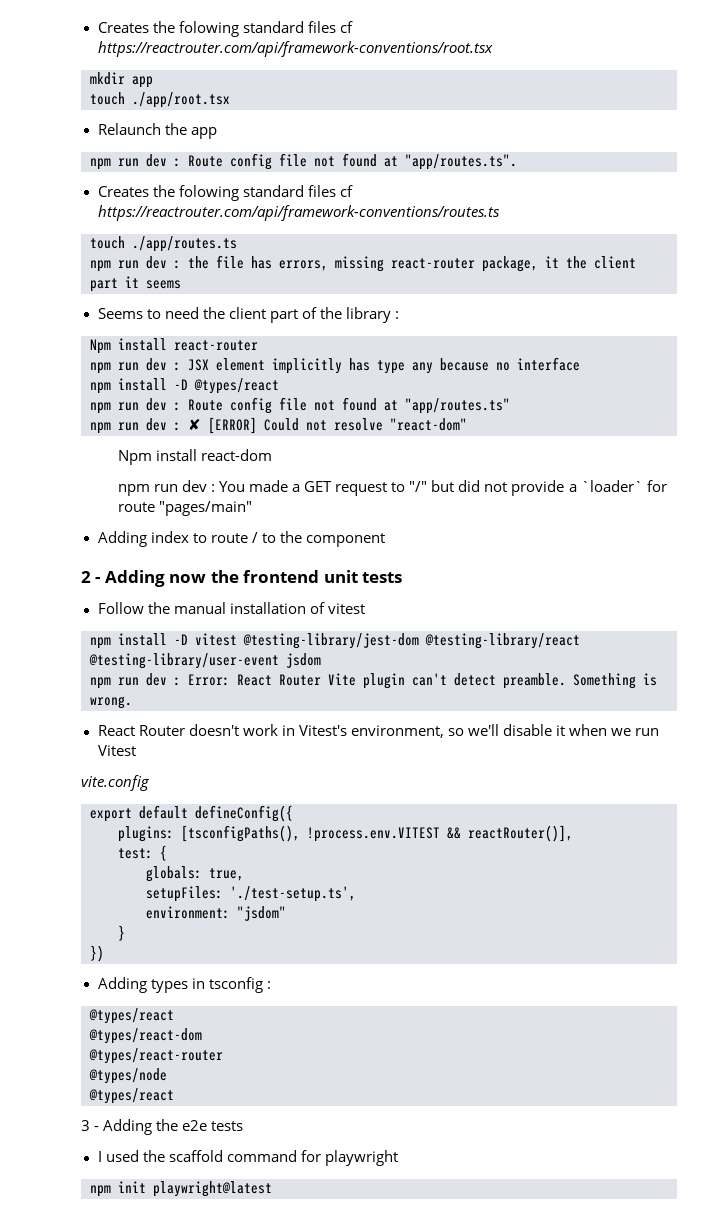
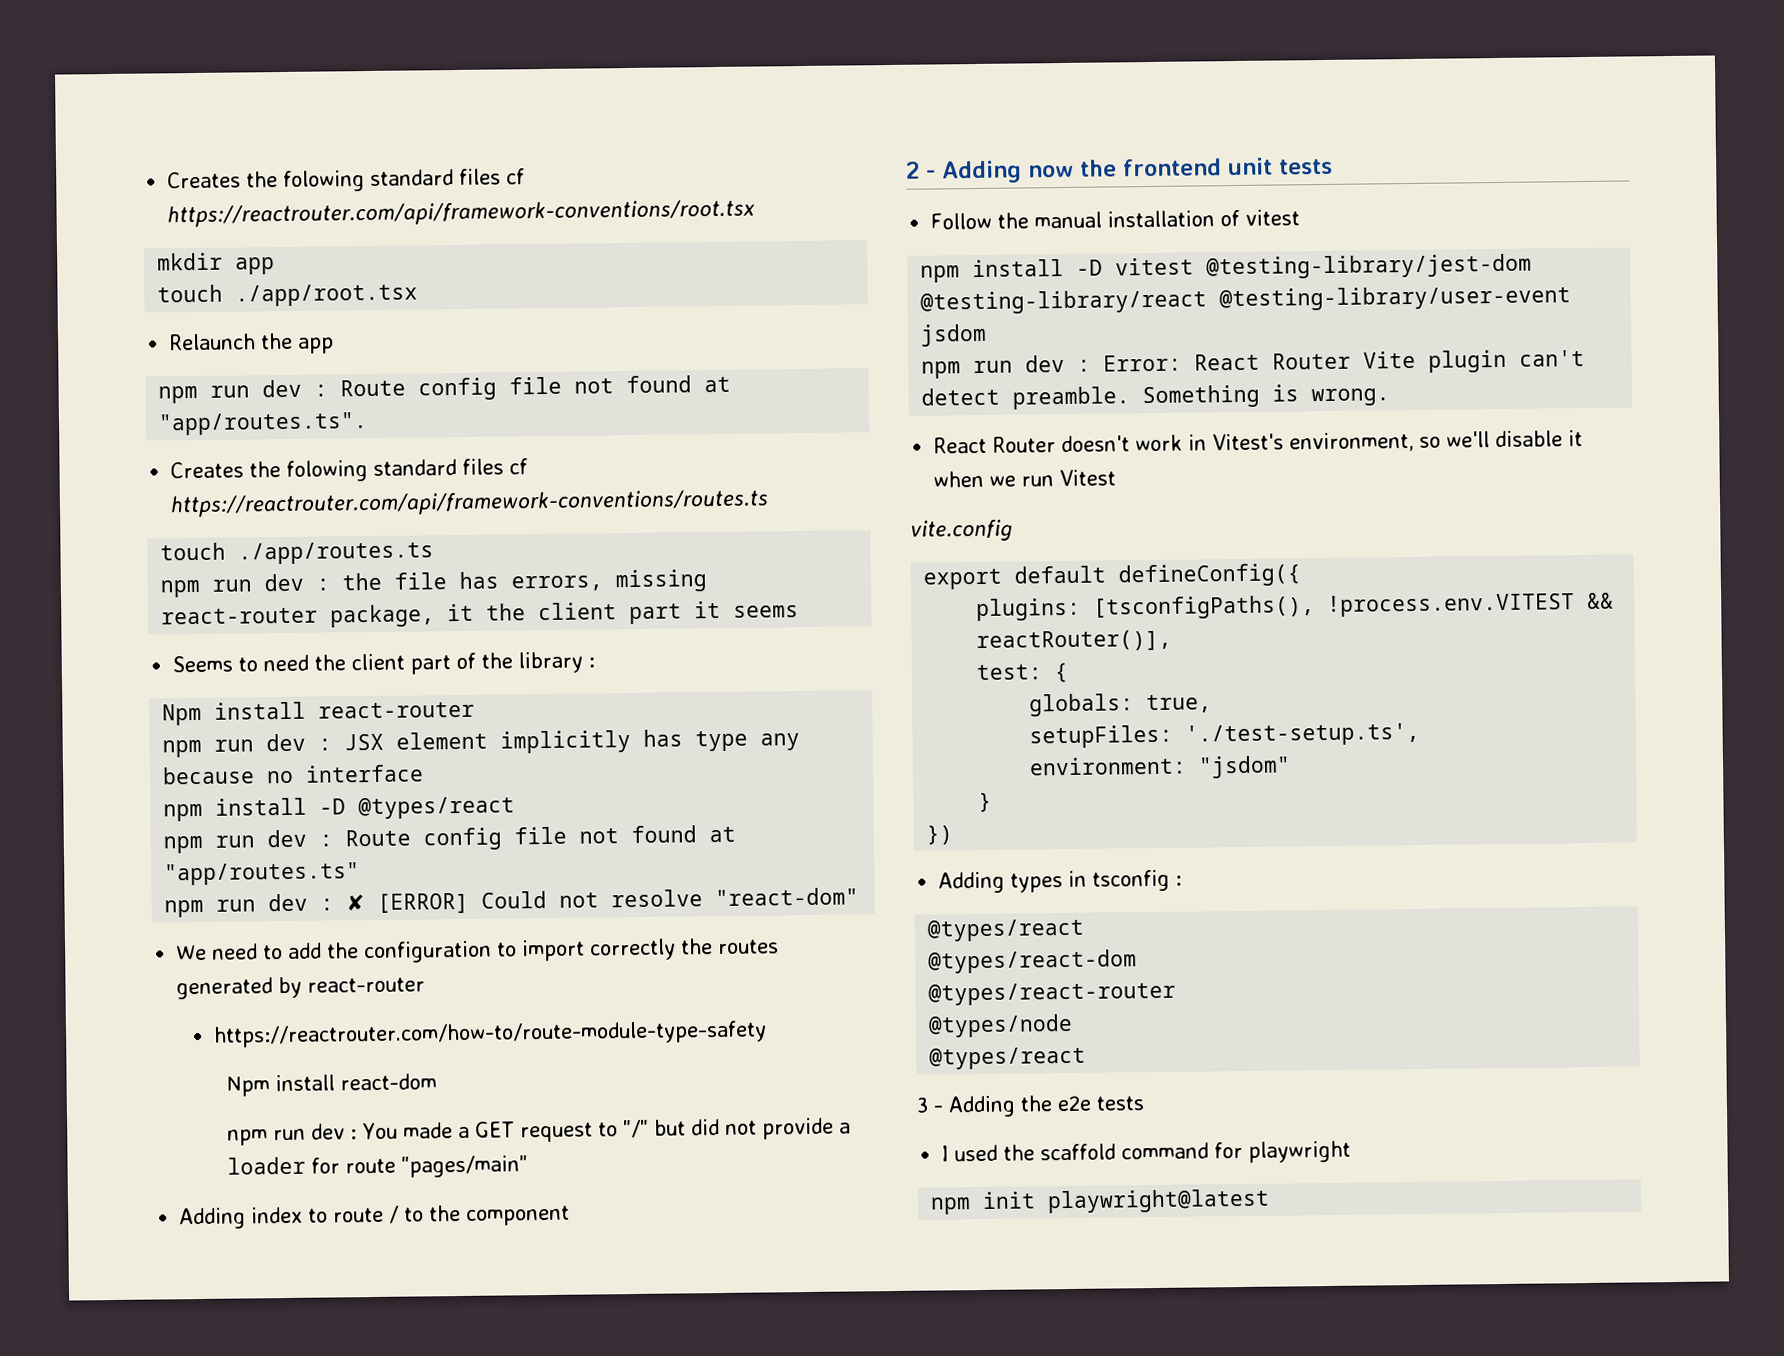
+ We need to add the configuration to import correctly the routes generated by react-router
+ https://reactrouter.com/how-to/route-module-type-safety
- npm run dev : You made a GET request to "/" but did not provide a `loader` for route "pages/main"
+ npm run dev : You made a GET request to "/" but did not provide a loader for route "pages/main"

